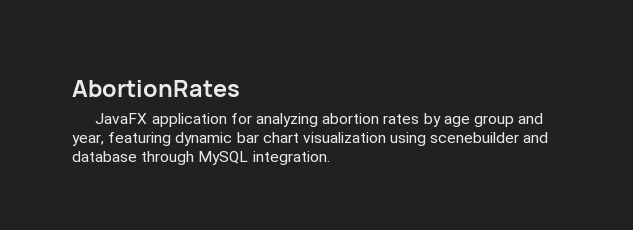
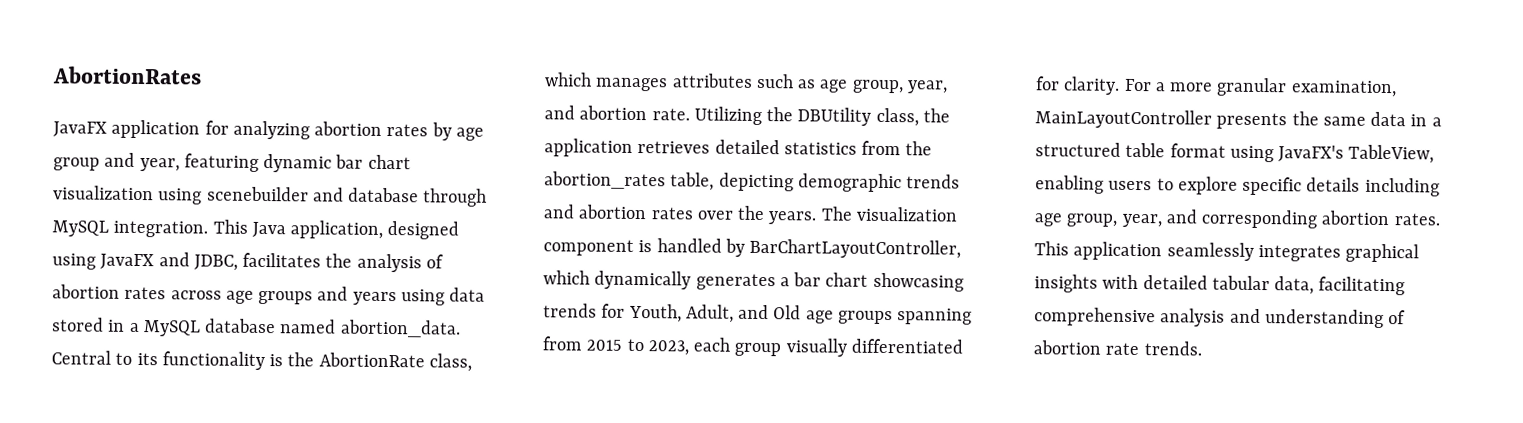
+ This Java application, designed using JavaFX and JDBC, facilitates the analysis of abortion rates across age groups and years using data stored in a MySQL database named abortion_data. Central to its functionality is the AbortionRate class, which manages attributes such as age group, year, and abortion rate. Utilizing the DBUtility class, the application retrieves detailed statistics from the abortion_rates table, depicting demographic trends and abortion rates over the years. The visualization component is handled by BarChartLayoutController, which dynamically generates a bar chart showcasing trends for Youth, Adult, and Old age groups spanning from 2015 to 2023, each group visually differentiated for clarity. For a more granular examination, MainLayoutController presents the same data in a structured table format using JavaFX's TableView, enabling users to explore specific details including age group, year, and corresponding abortion rates. This application seamlessly integrates graphical insights with detailed tabular data, facilitating comprehensive analysis and understanding of abortion rate trends.

